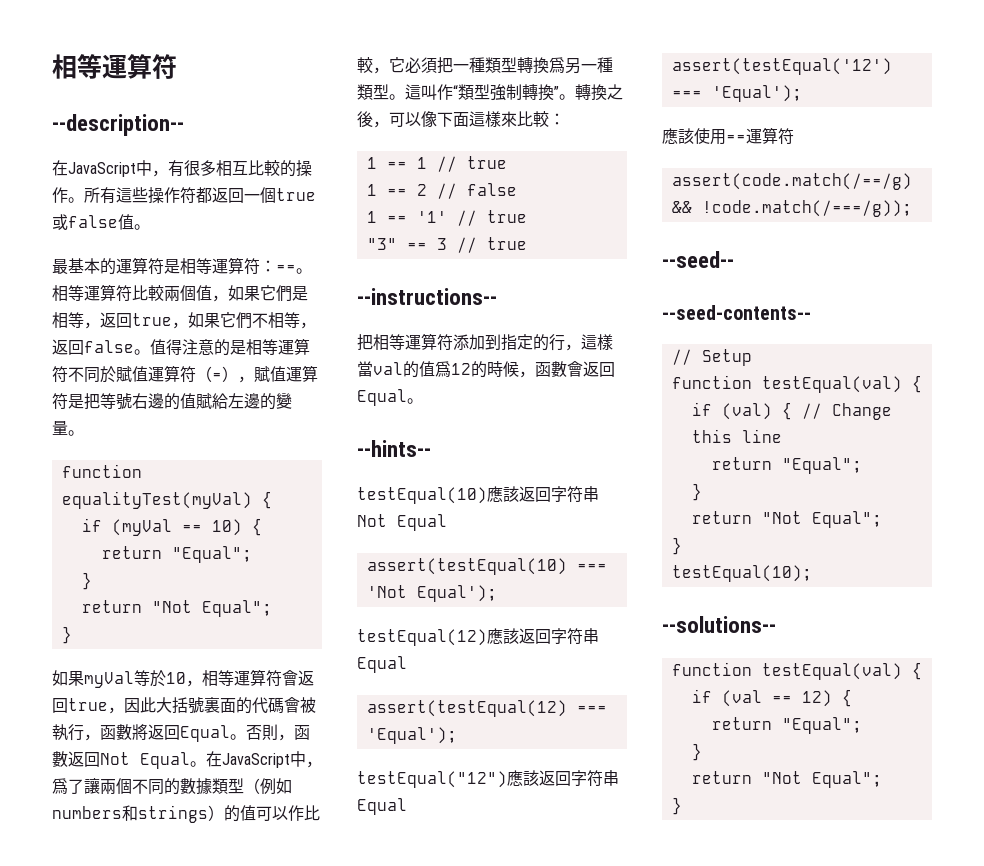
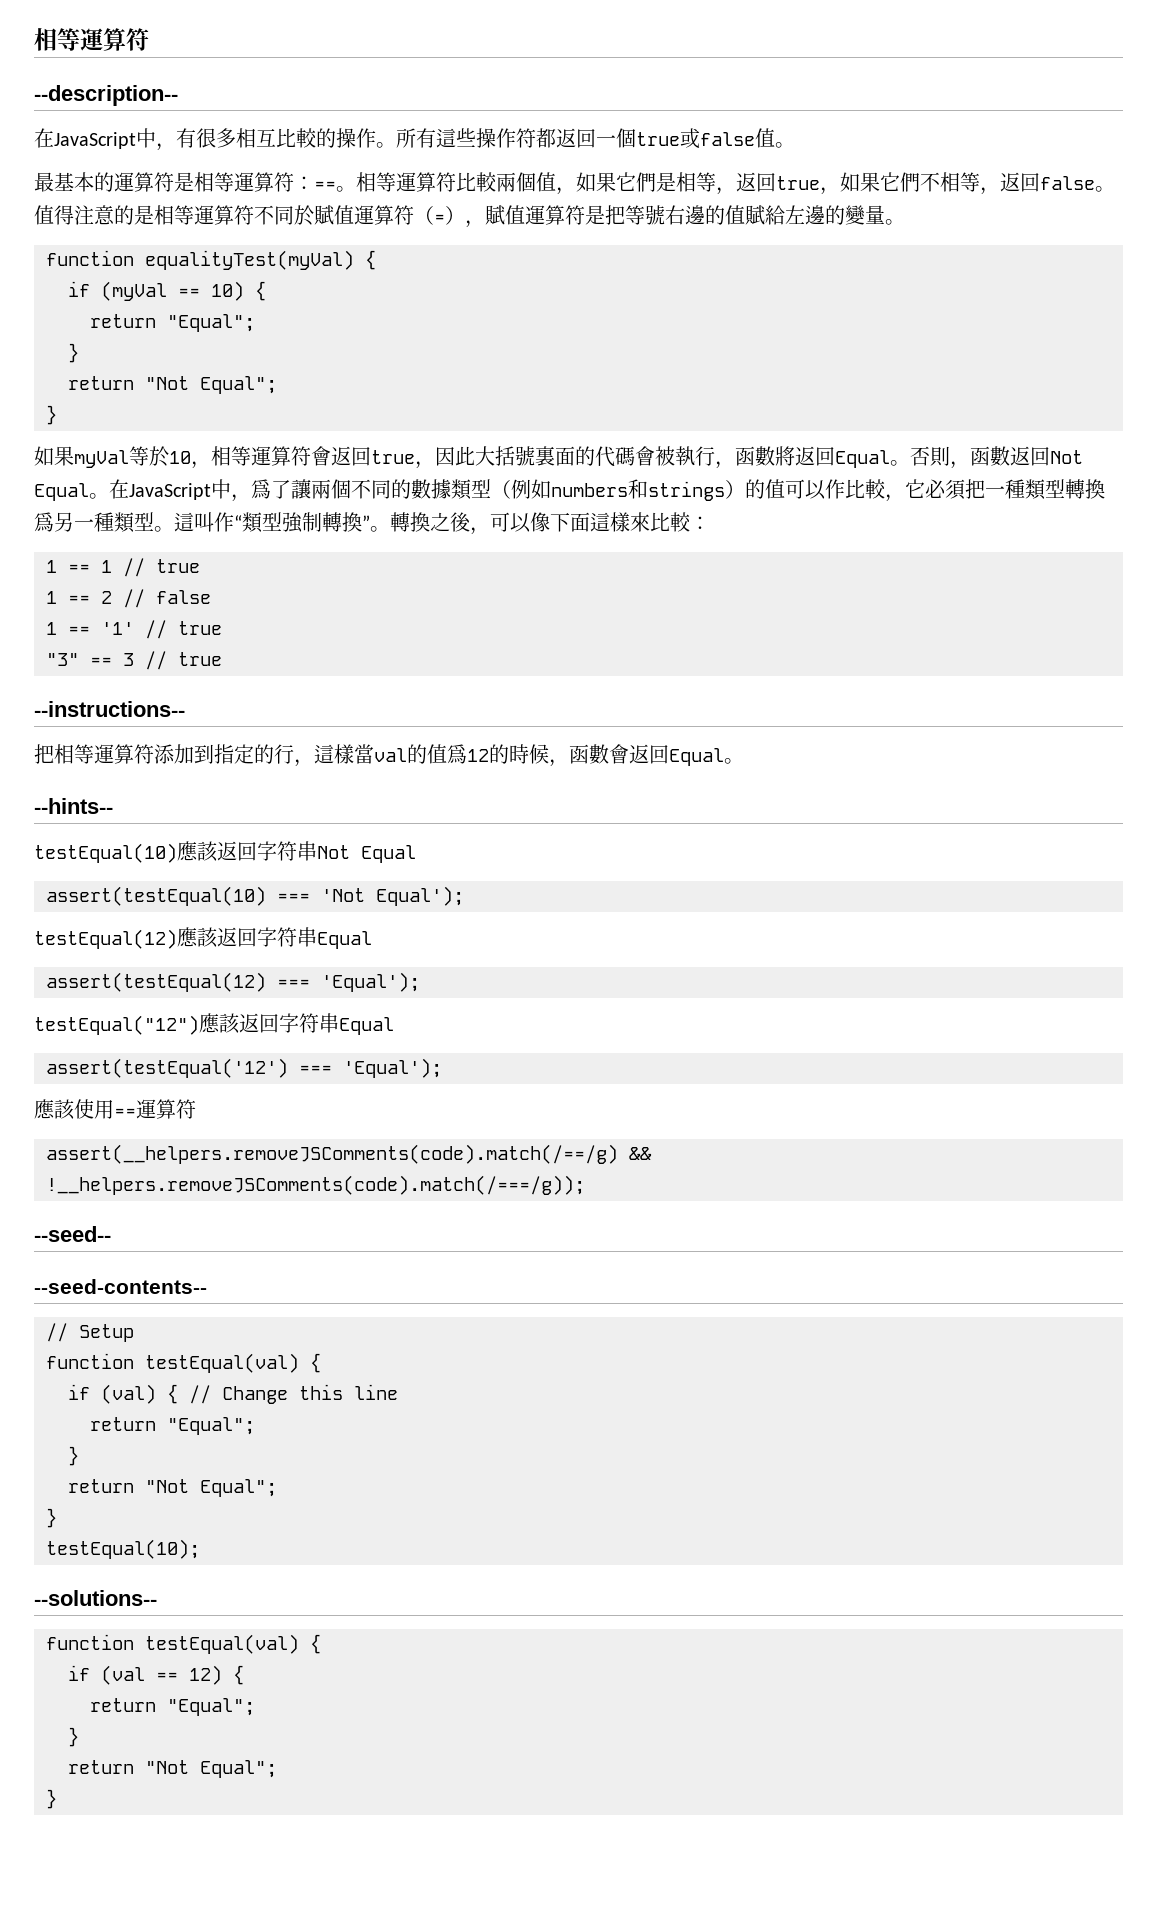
- assert(code.match(/==/g) && !code.match(/===/g));
+ assert(__helpers.removeJSComments(code).match(/==/g) && !__helpers.removeJSComments(code).match(/===/g));

